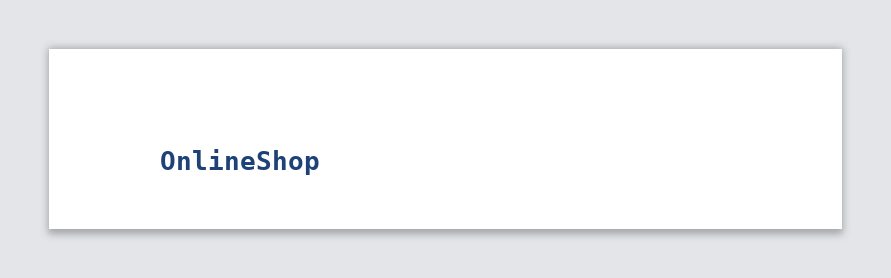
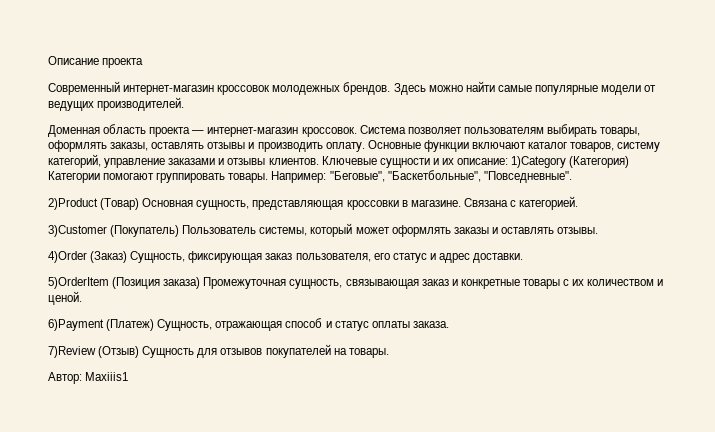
- OnlineShop
+ Описание проекта
+ Современный интернет-магазин кроссовок молодежных брендов. Здесь можно найти самые популярные модели от ведущих производителей.
+ Доменная область проекта — интернет-магазин кроссовок. Система позволяет пользователям выбирать товары, оформлять заказы, оставлять отзывы и производить оплату. Основные функции включают каталог товаров, систему категорий, управление заказами и отзывы клиентов. Ключевые сущности и их описание: 1)Category (Категория) Категории помогают группировать товары. Например: "Беговые", "Баскетбольные", "Повседневные".
+ 2)Product (Товар) Основная сущность, представляющая кроссовки в магазине. Связана с категорией.
+ 3)Customer (Покупатель) Пользователь системы, который может оформлять заказы и оставлять отзывы.
+ 4)Order (Заказ) Сущность, фиксирующая заказ пользователя, его статус и адрес доставки.
+ 5)OrderItem (Позиция заказа) Промежуточная сущность, связывающая заказ и конкретные товары с их количеством и ценой.
+ 6)Payment (Платеж) Сущность, отражающая способ и статус оплаты заказа.
+ 7)Review (Отзыв) Сущность для отзывов покупателей на товары.
+ Автор: Maxiiis1

